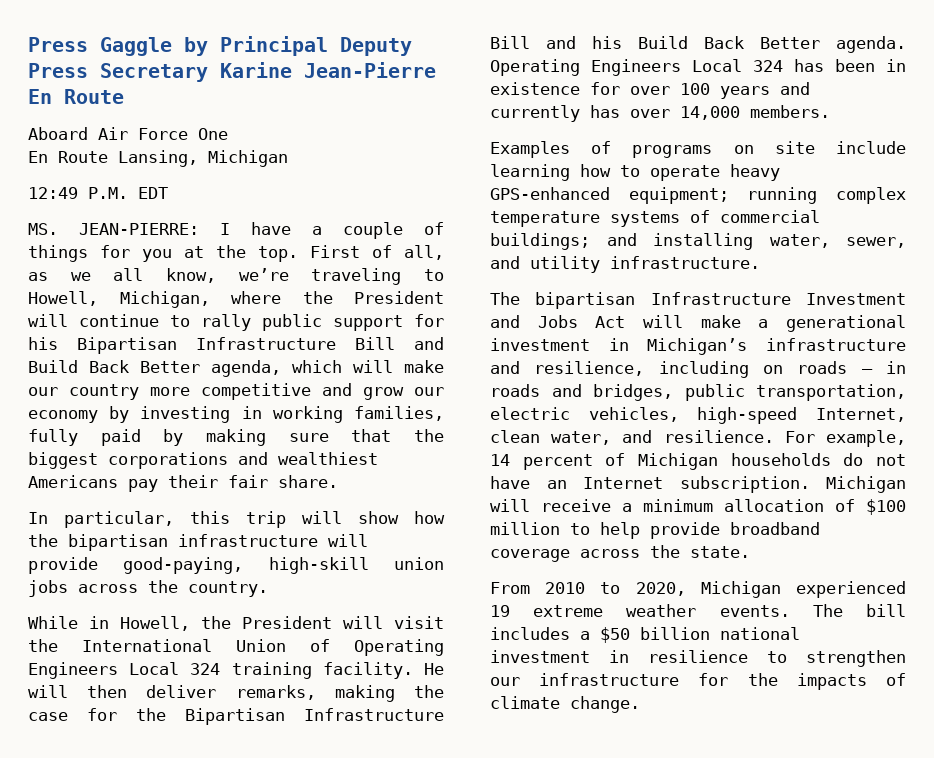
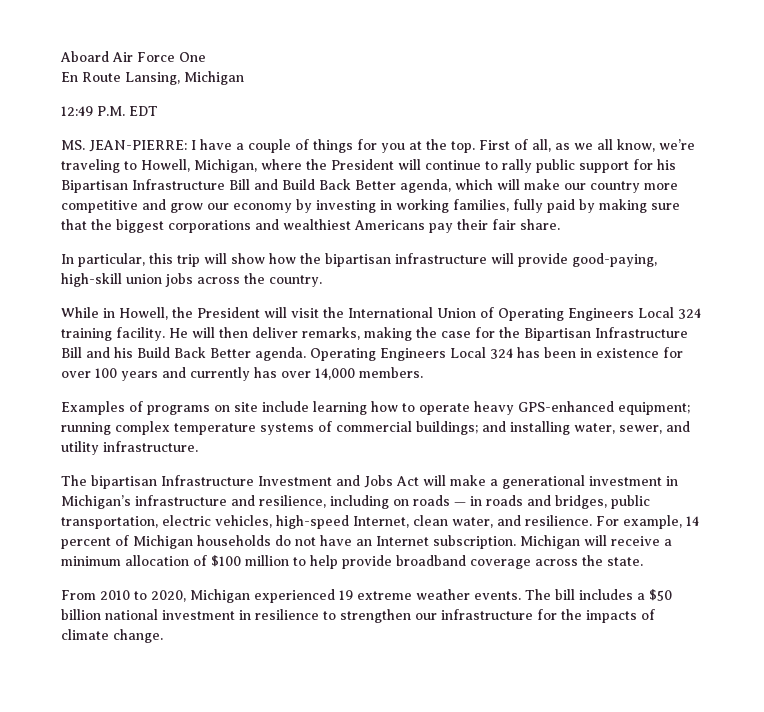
- Press Gaggle by Principal Deputy Press Secretary Karine Jean-Pierre En Route

